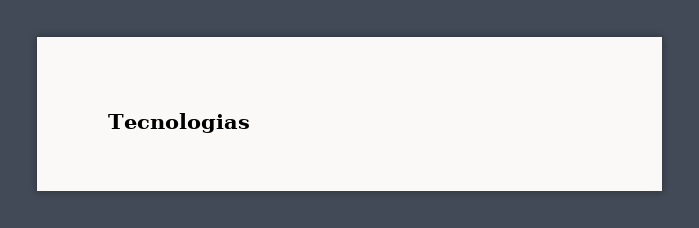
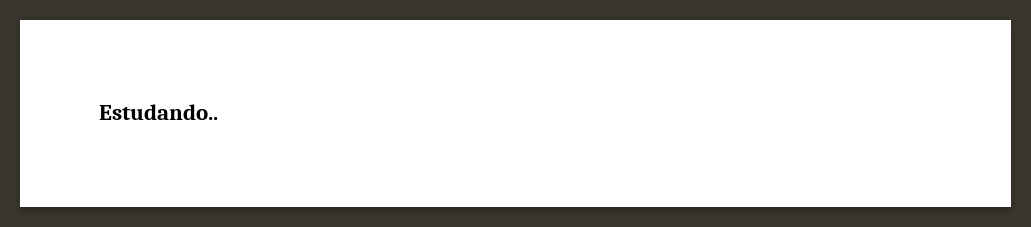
- Tecnologias
+ Estudando..

